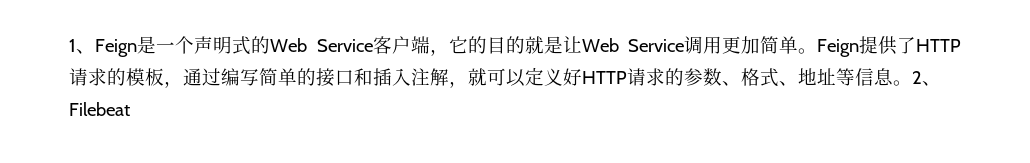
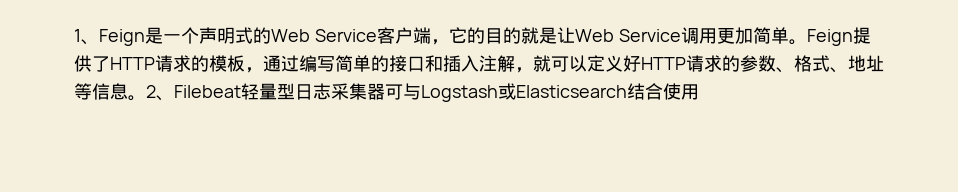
- 2、Filebeat
+ 2、Filebeat轻量型日志采集器可与Logstash或Elasticsearch结合使用

